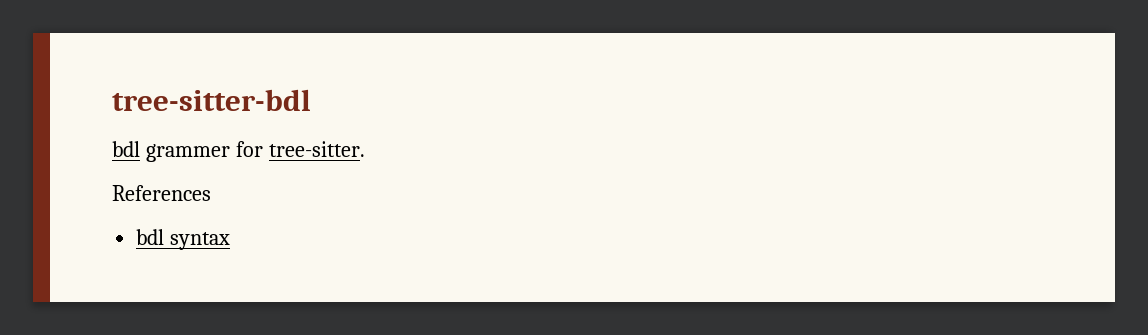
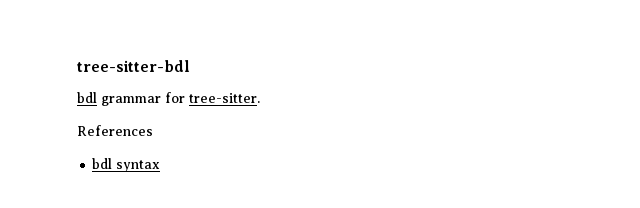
- bdl grammer for tree-sitter.
+ bdl grammar for tree-sitter.

